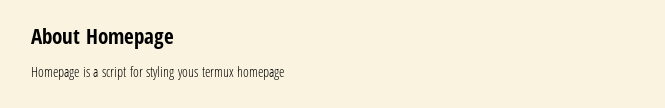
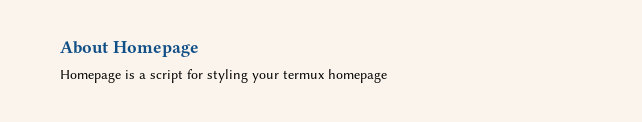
- Homepage is a script for styling yous termux homepage
+ Homepage is a script for styling your termux homepage

